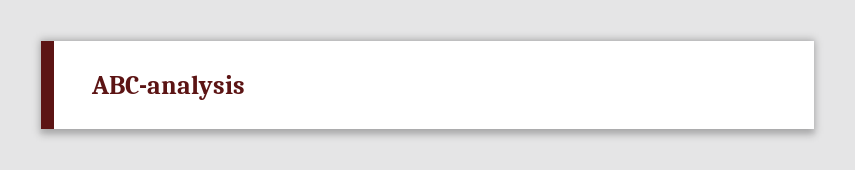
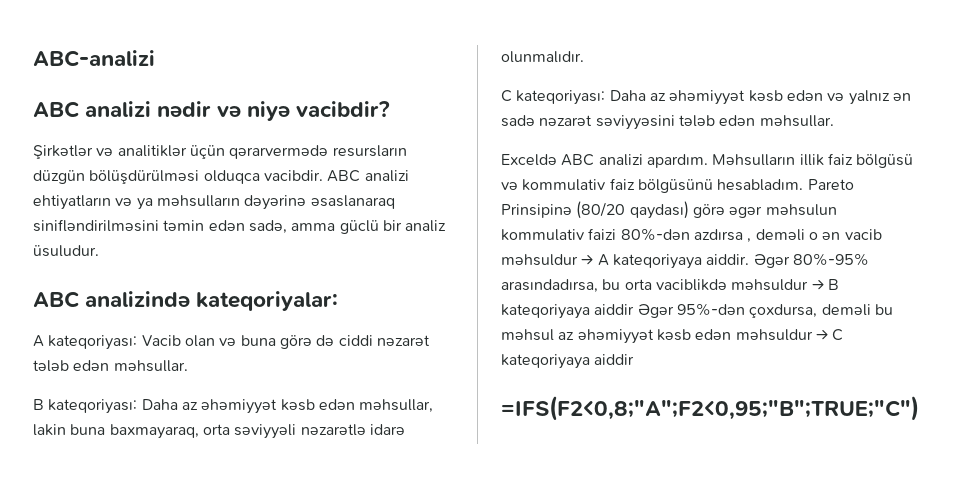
- ABC-analysis
+ ABC-analizi
+ ABC analizi nədir və niyə vacibdir?
+ Şirkətlər və analitiklər üçün qərarvermədə resursların düzgün bölüşdürülməsi olduqca vacibdir. ABC analizi ehtiyatların və ya məhsulların dəyərinə əsaslanaraq sinifləndirilməsini təmin edən sadə, amma güclü bir analiz üsuludur.
+ ABC analizində kateqoriyalar:
+ A kateqoriyası: Vacib olan və buna görə də ciddi nəzarət tələb edən məhsullar.
+ B kateqoriyası: Daha az əhəmiyyət kəsb edən məhsullar, lakin buna baxmayaraq, orta səviyyəli nəzarətlə idarə olunmalıdır.
+ C kateqoriyası: Daha az əhəmiyyət kəsb edən və yalnız ən sadə nəzarət səviyyəsini tələb edən məhsullar.
+ Exceldə ABC analizi apardım. Məhsulların illik faiz bölgüsü və kommulativ faiz bölgüsünü hesabladım. Pareto Prinsipinə (80/20 qaydası) görə əgər məhsulun kommulativ faizi 80%-dən azdırsa , deməli o ən vacib məhsuldur → A kateqoriyaya aiddir. Əgər 80%-95% arasındadırsa, bu orta vaciblikdə məhsuldur → B kateqoriyaya aiddir Əgər 95%-dən çoxdursa, deməli bu məhsul az əhəmiyyət kəsb edən məhsuldur → C kateqoriyaya aiddir
+ =IFS(F2<0,8;"A";F2<0,95;"B";TRUE;"C")

